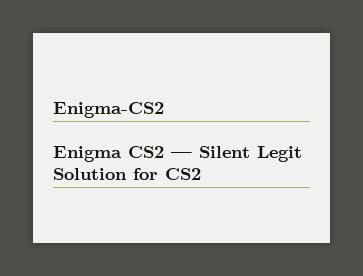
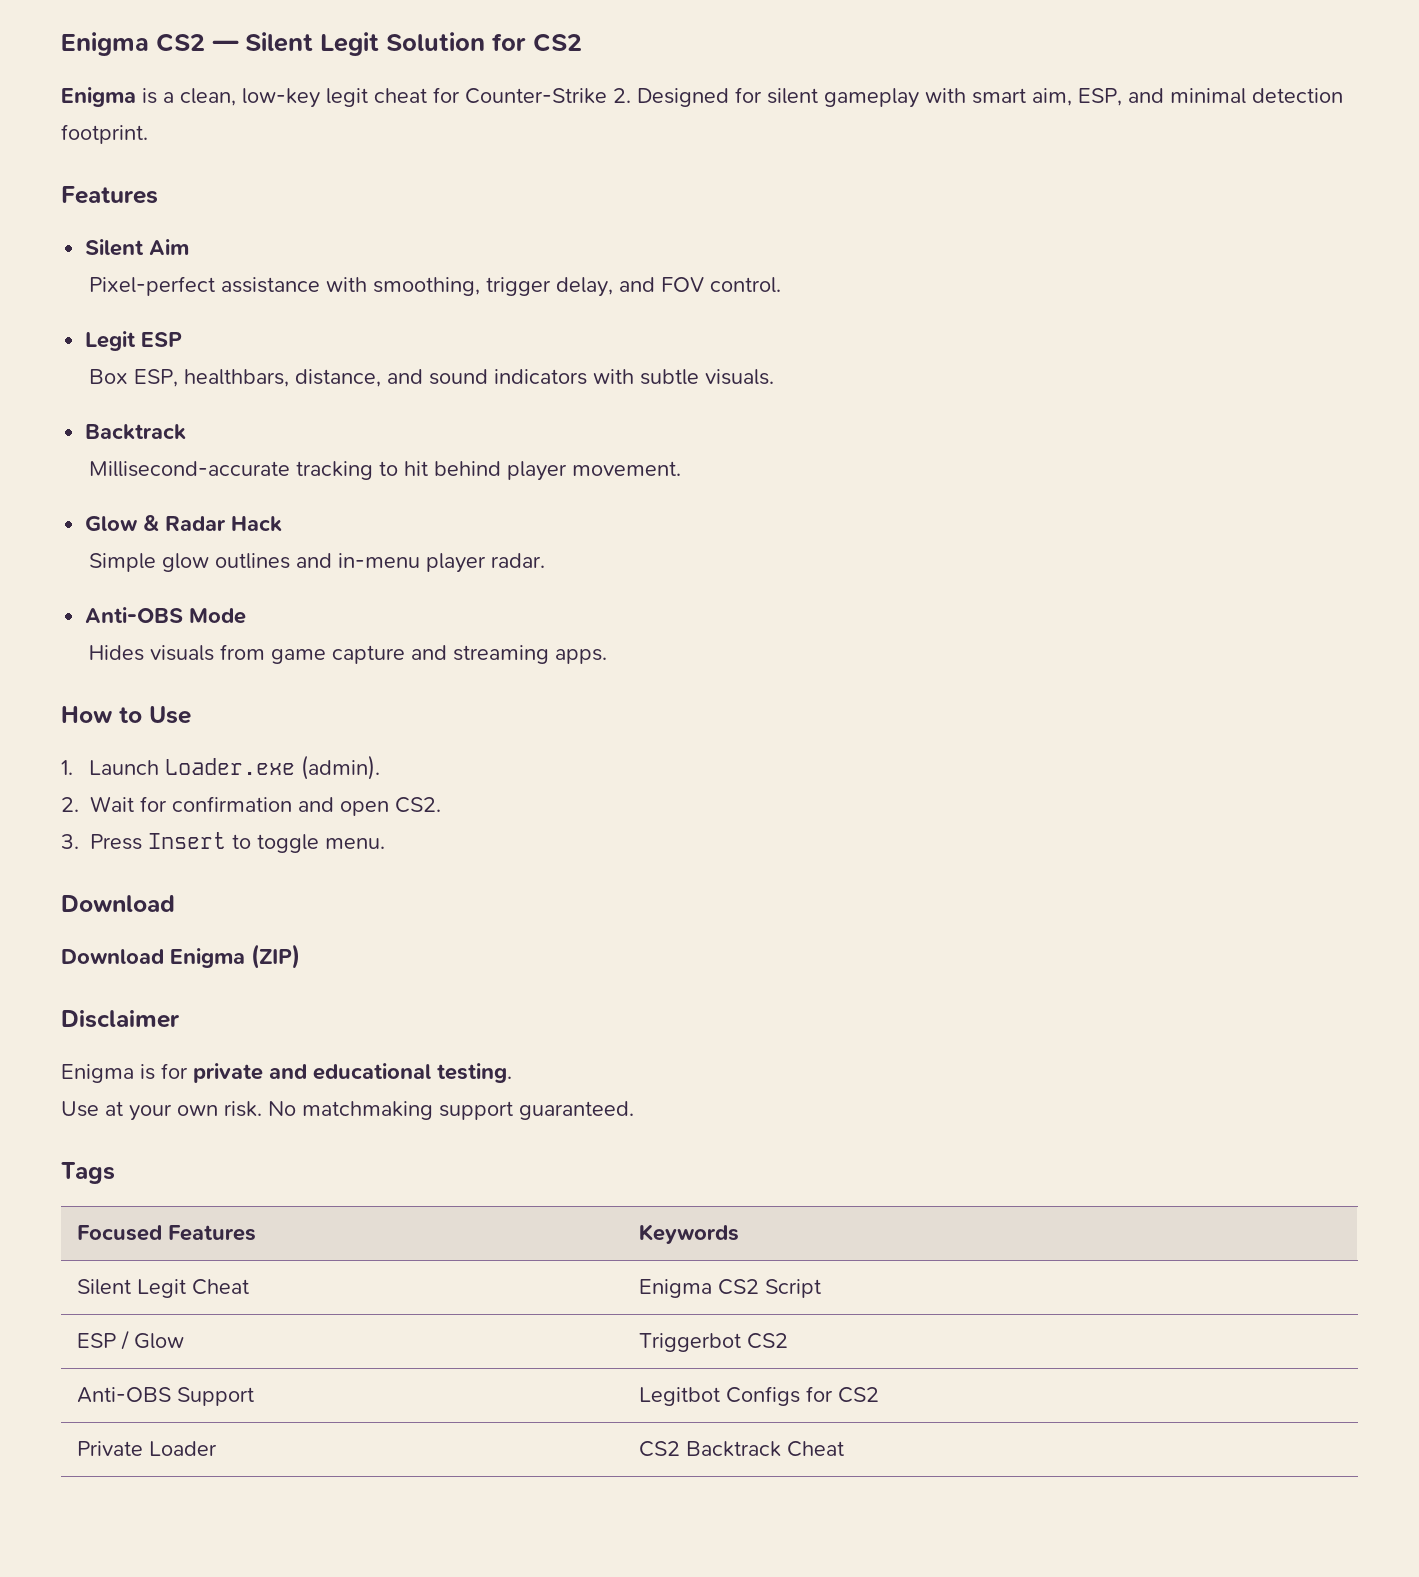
- Enigma-CS2
+ Enigma is a clean, low-key legit cheat for Counter-Strike 2. Designed for silent gameplay with smart aim, ESP, and minimal detection footprint.
+ Features
+ Silent Aim
+ Pixel-perfect assistance with smoothing, trigger delay, and FOV control.
+ Legit ESP
+ Box ESP, healthbars, distance, and sound indicators with subtle visuals.
+ Backtrack
+ Millisecond-accurate tracking to hit behind player movement.
+ Glow & Radar Hack
+ Simple glow outlines and in-menu player radar.
+ Anti-OBS Mode
+ Hides visuals from game capture and streaming apps.
+ How to Use
+ 1. Launch Loader.exe (admin).
+ 2. Wait for confirmation and open CS2.
+ 3. Press Insert to toggle menu.
+ Download
+ Download Enigma (ZIP)
+ Disclaimer
+ Enigma is for private and educational testing.
+ Use at your own risk. No matchmaking support guaranteed.
+ Tags
+ Focused Features | Keywords
+ Silent Legit Cheat | Enigma CS2 Script
+ ESP / Glow | Triggerbot CS2
+ Anti-OBS Support | Legitbot Configs for CS2
+ Private Loader | CS2 Backtrack Cheat

